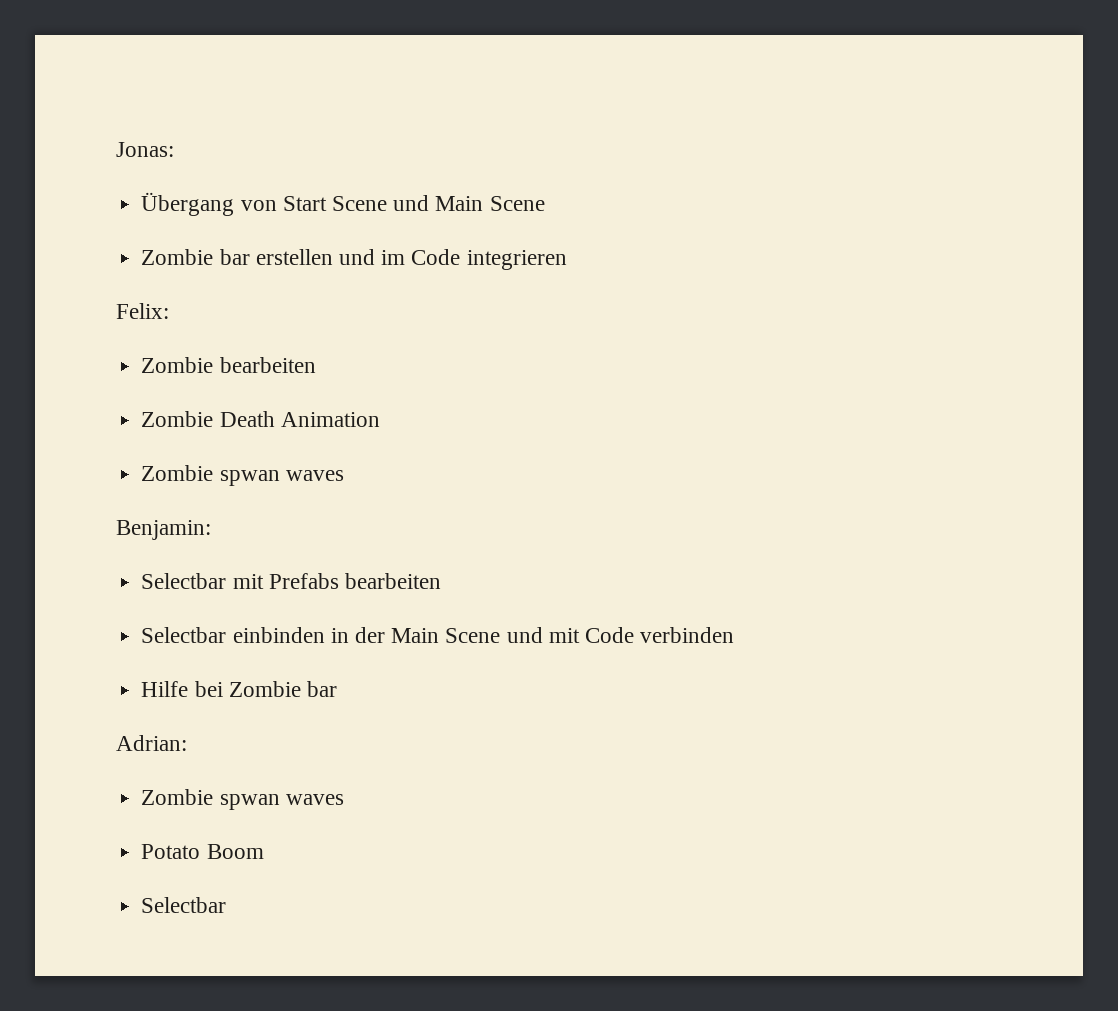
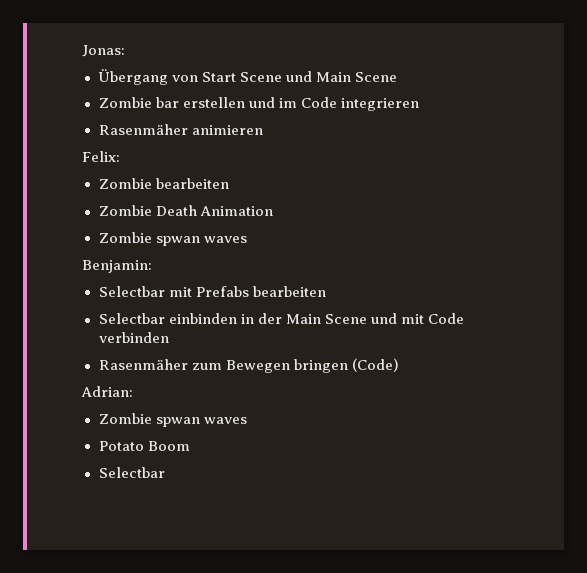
+ Rasenmäher animieren
- Hilfe bei Zombie bar
+ Rasenmäher zum Bewegen bringen (Code)

